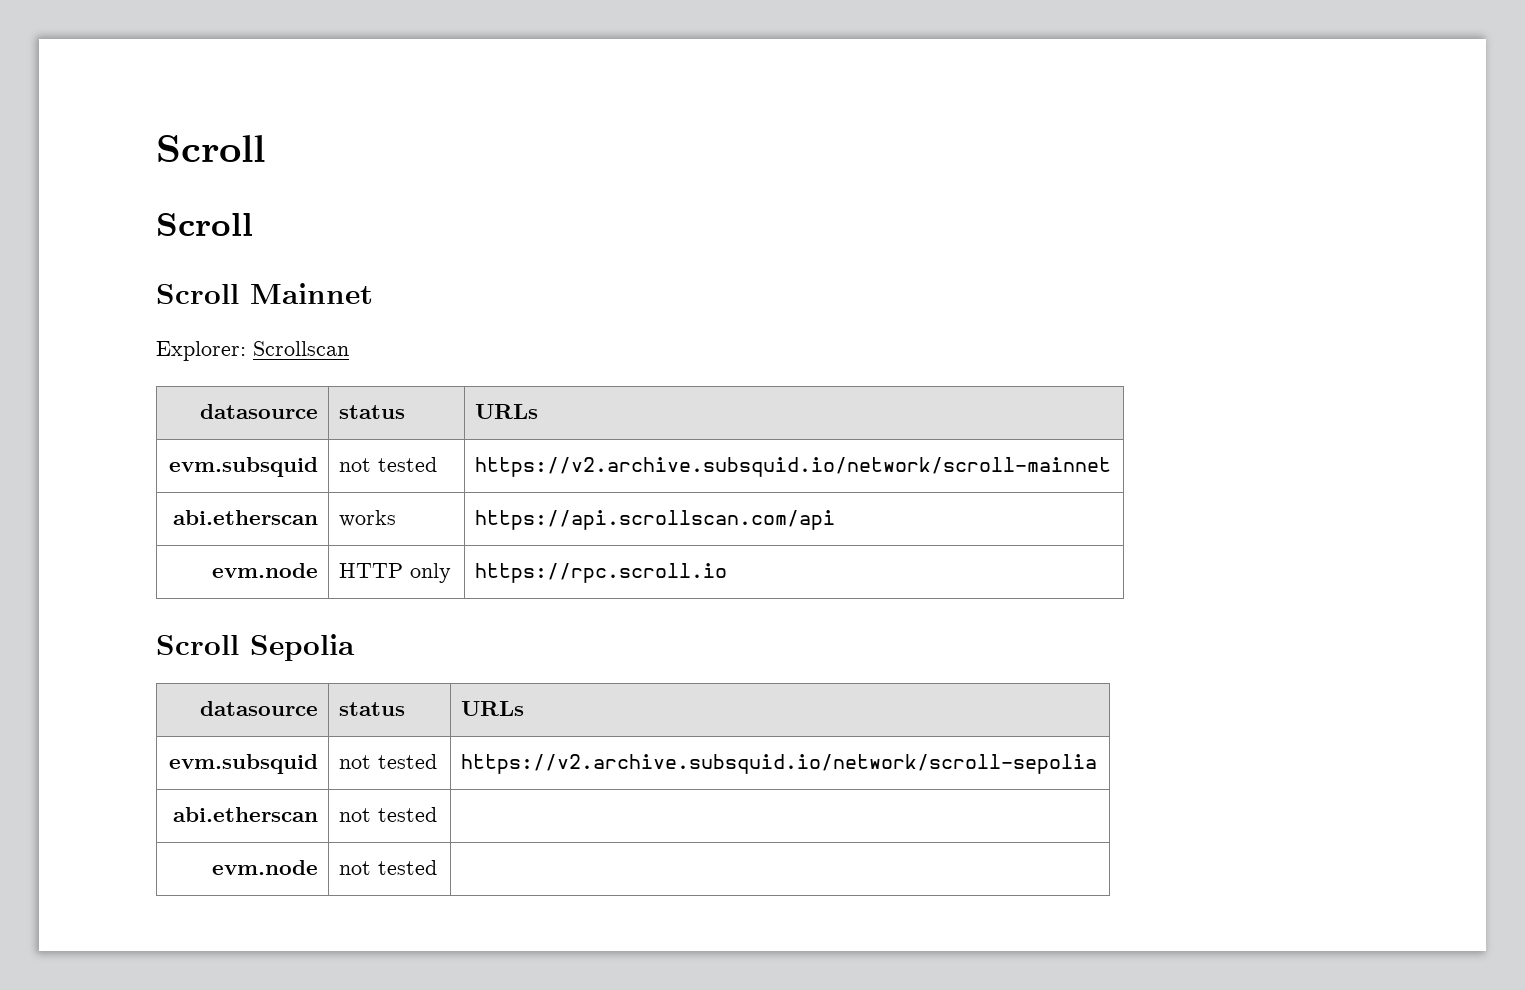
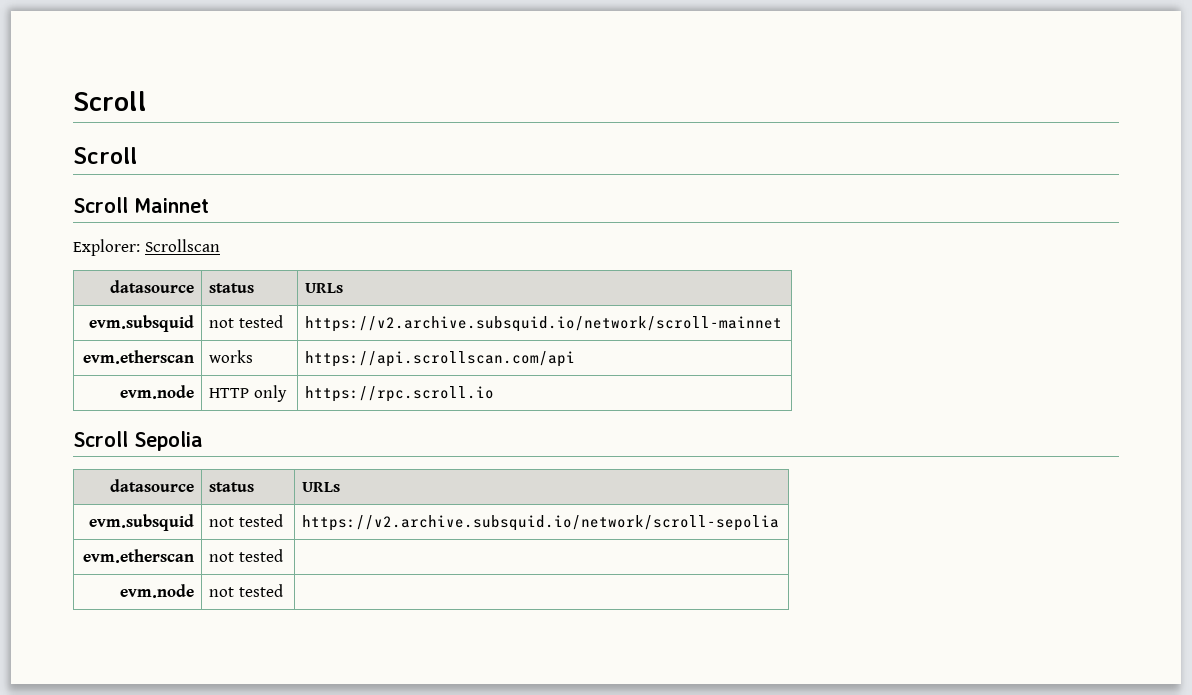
- abi.etherscan | works | https://api.scrollscan.com/api
+ evm.etherscan | works | https://api.scrollscan.com/api
- abi.etherscan | not tested |
+ evm.etherscan | not tested |

